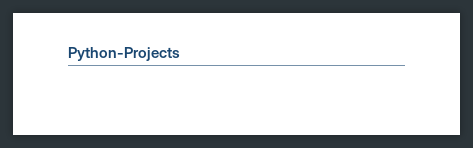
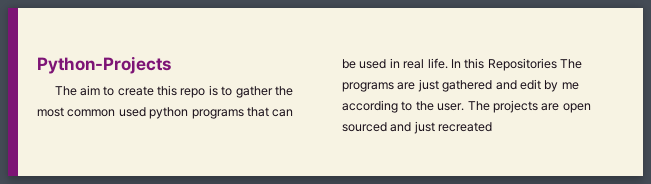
+ The aim to create this repo is to gather the most common used python programs that can be used in real life. In this Repositories The programs are just gathered and edit by me according to the user. The projects are open sourced and just recreated

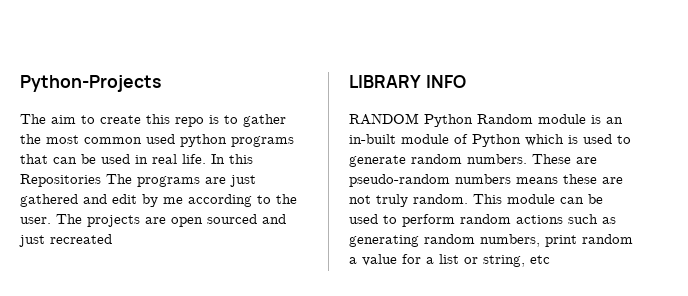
+ LIBRARY INFO
+ RANDOM Python Random module is an in-built module of Python which is used to generate random numbers. These are pseudo-random numbers means these are not truly random. This module can be used to perform random actions such as generating random numbers, print random a value for a list or string, etc

